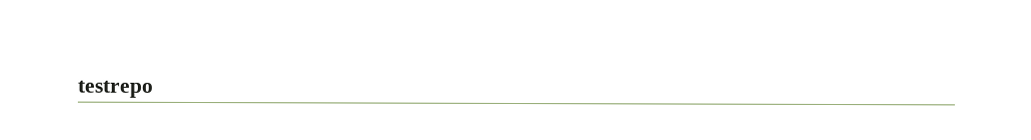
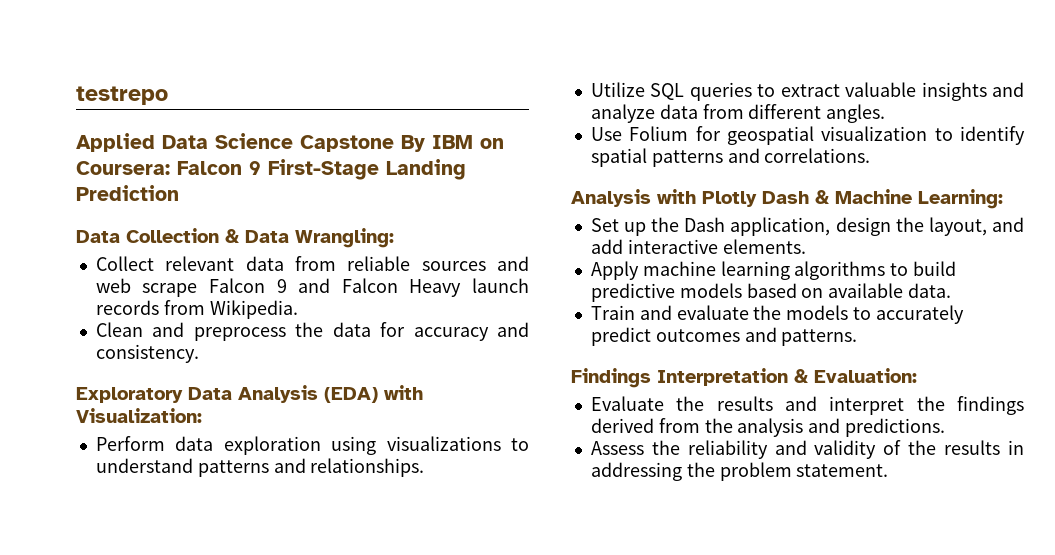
+ Applied Data Science Capstone By IBM on Coursera: Falcon 9 First-Stage Landing Prediction
+ Data Collection & Data Wrangling:
+ Collect relevant data from reliable sources and web scrape Falcon 9 and Falcon Heavy launch records from Wikipedia.
+ Clean and preprocess the data for accuracy and consistency.
+ Exploratory Data Analysis (EDA) with Visualization:
+ Perform data exploration using visualizations to understand patterns and relationships.
+ Utilize SQL queries to extract valuable insights and analyze data from different angles.
+ Use Folium for geospatial visualization to identify spatial patterns and correlations.
+ Analysis with Plotly Dash & Machine Learning:
+ Set up the Dash application, design the layout, and add interactive elements.
+ Apply machine learning algorithms to build predictive models based on available data.
+ Train and evaluate the models to accurately predict outcomes and patterns.
+ Findings Interpretation & Evaluation:
+ Evaluate the results and interpret the findings derived from the analysis and predictions.
+ Assess the reliability and validity of the results in addressing the problem statement.

